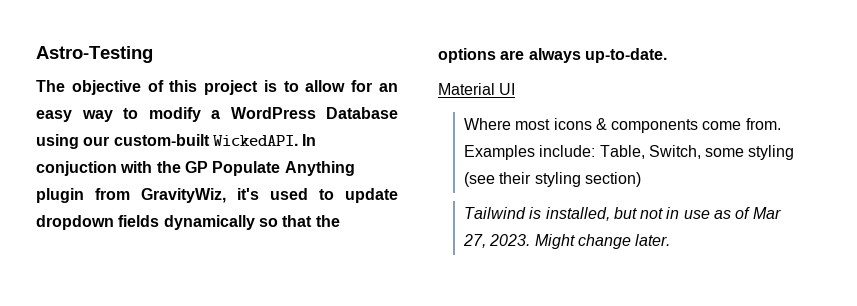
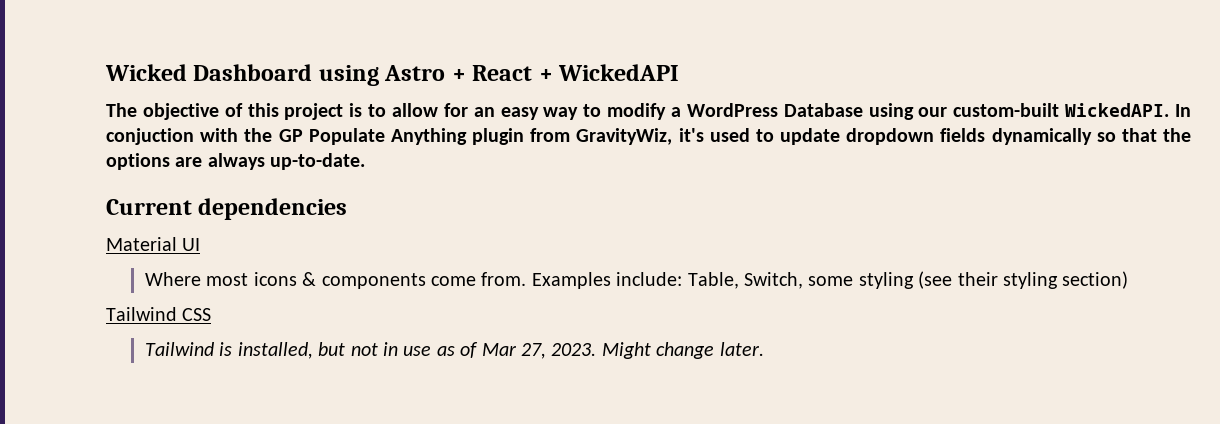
- Astro-Testing
+ Wicked Dashboard using Astro + React + WickedAPI
+ Current dependencies
+ Tailwind CSS

